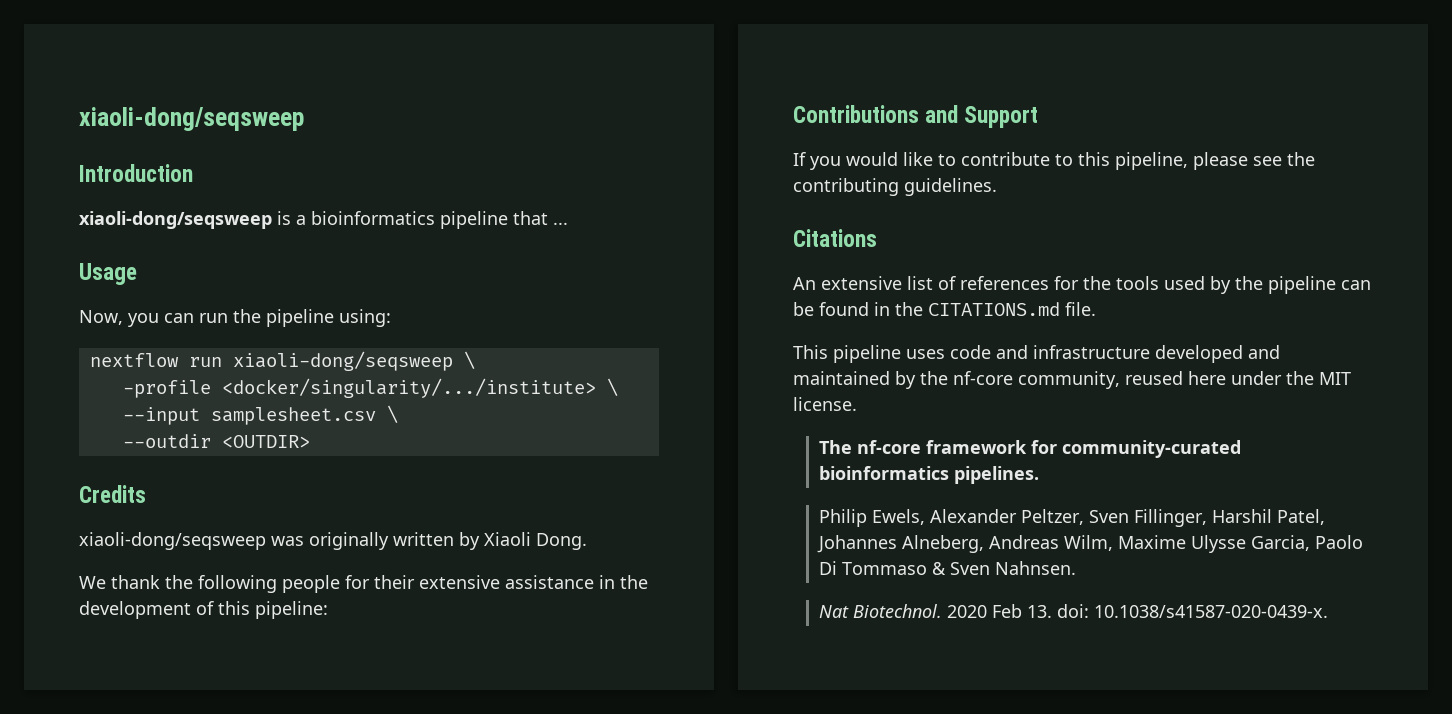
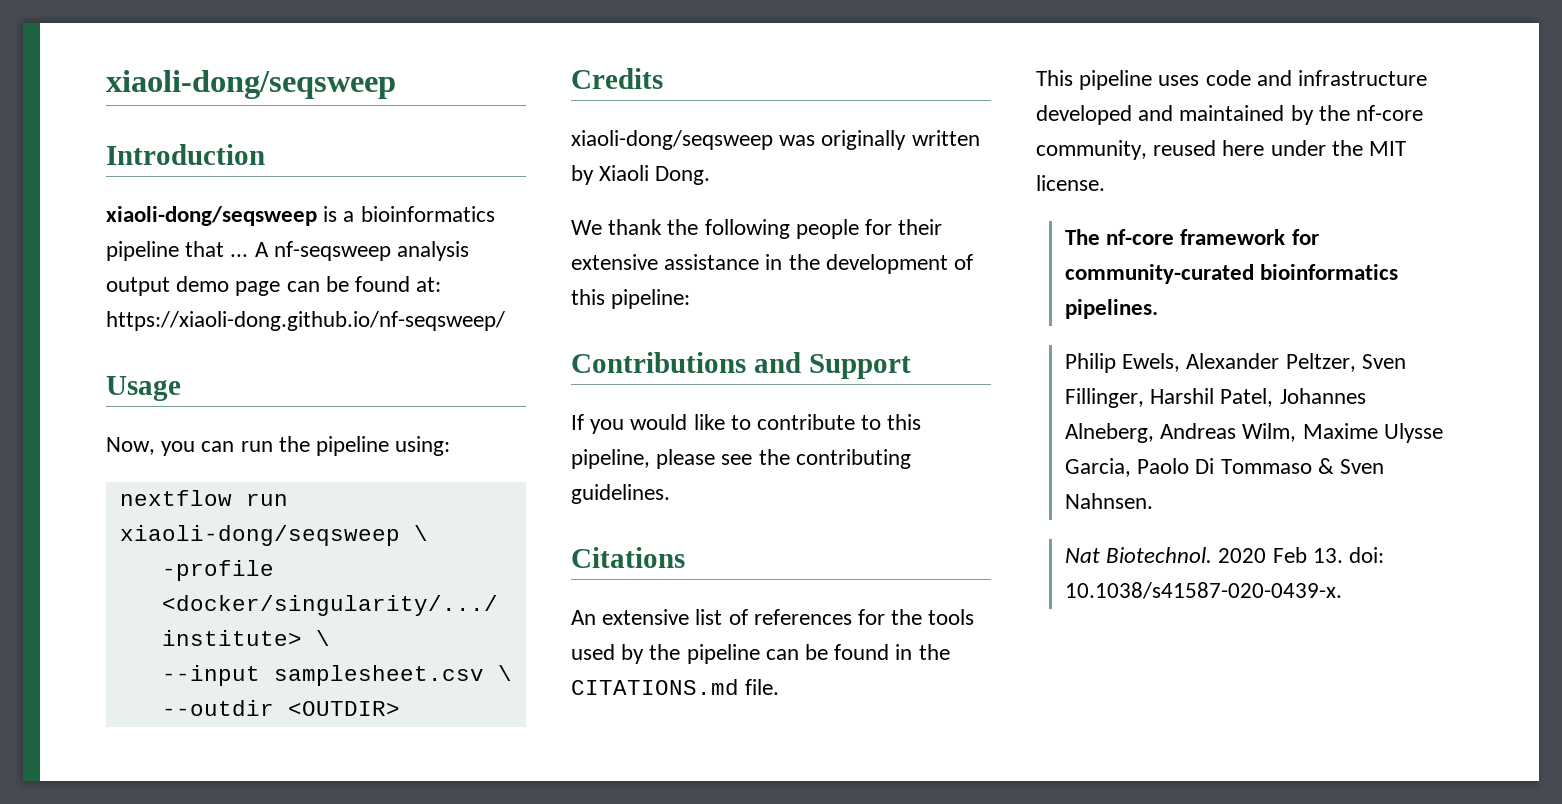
+ A nf-seqsweep analysis output demo page can be found at: https://xiaoli-dong.github.io/nf-seqsweep/

